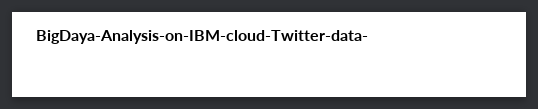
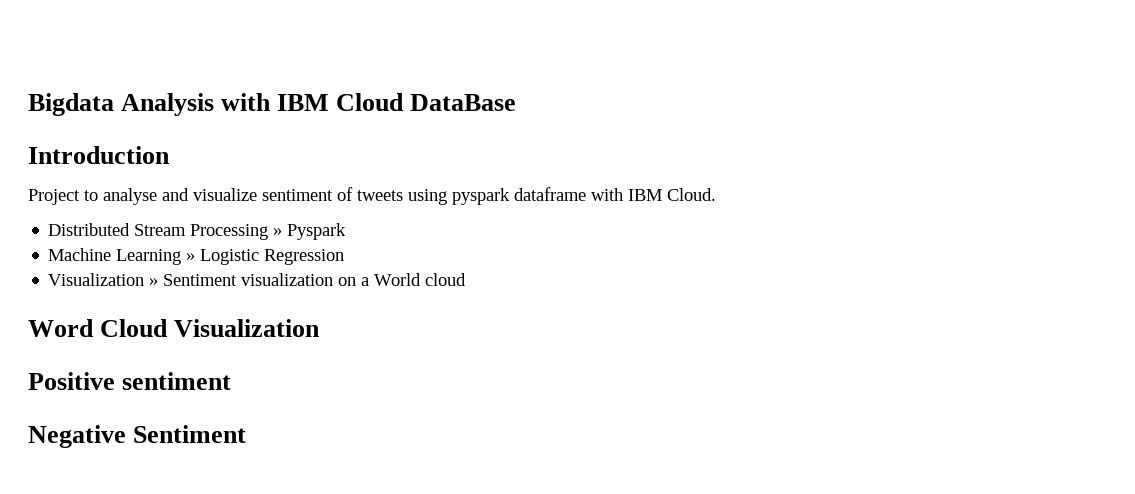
- BigDaya-Analysis-on-IBM-cloud-Twitter-data-
+ Bigdata Analysis with IBM Cloud DataBase
+ Introduction
+ Project to analyse and visualize sentiment of tweets using pyspark dataframe with IBM Cloud.
+ Distributed Stream Processing » Pyspark
+ Machine Learning » Logistic Regression
+ Visualization » Sentiment visualization on a World cloud
+ Word Cloud Visualization
+ Positive sentiment
+ Negative Sentiment

